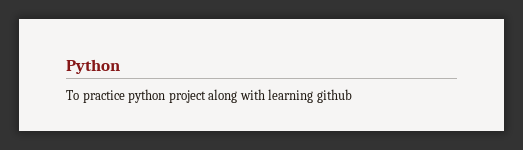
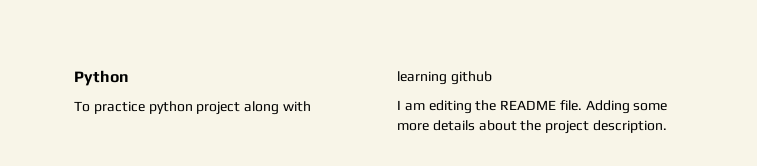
+ I am editing the README file. Adding some more details about the project description.

